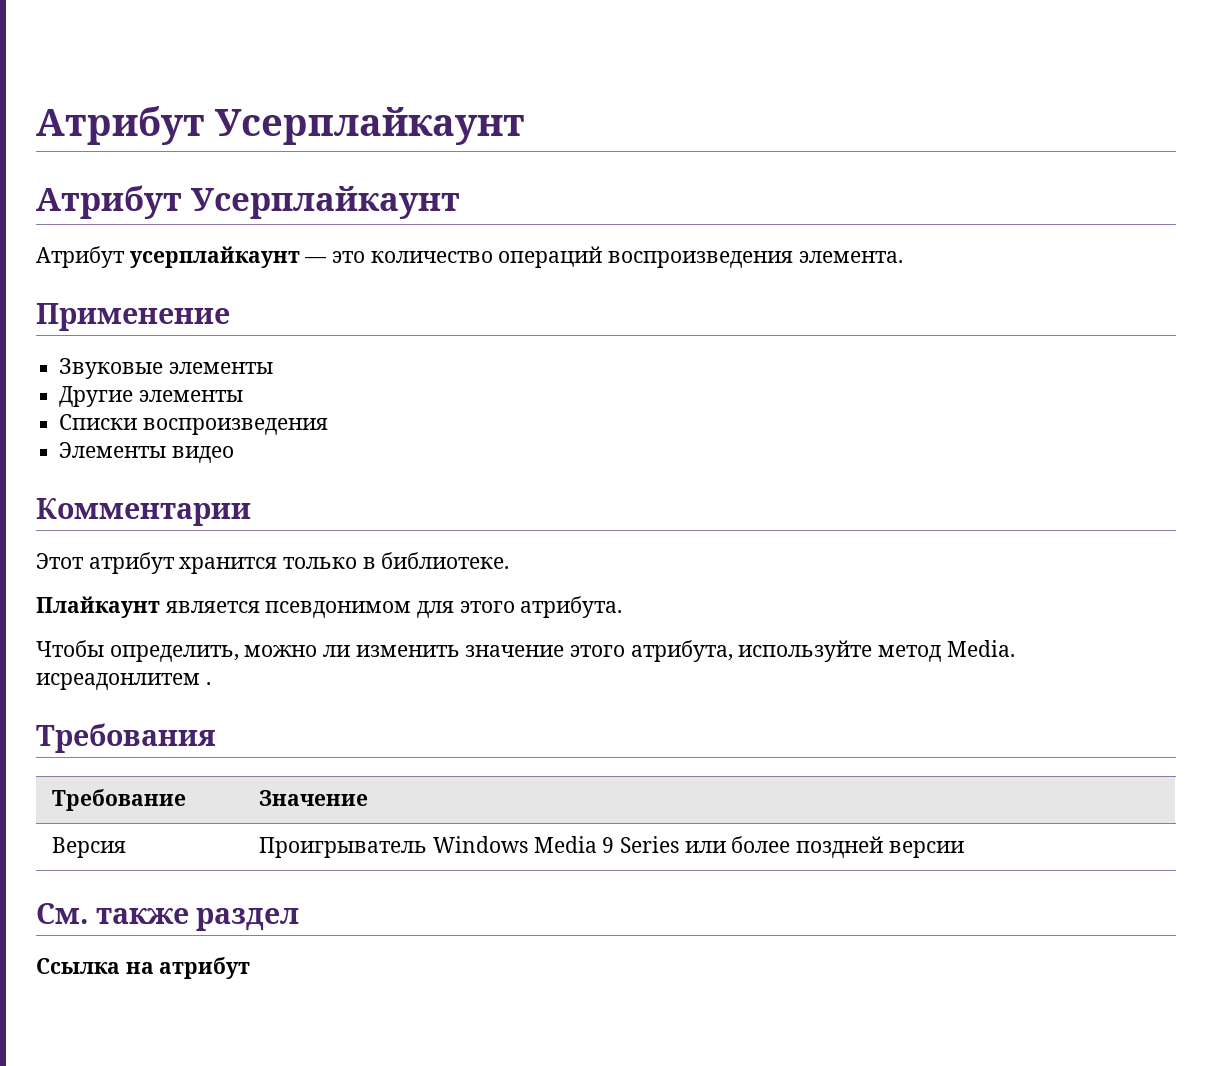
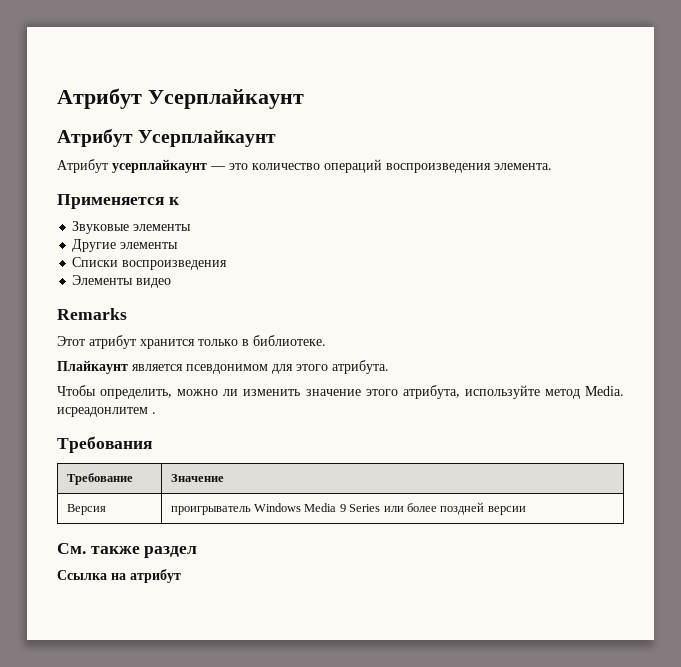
- Применение
+ Применяется к
- Комментарии
+ Remarks
- Версия | Проигрыватель Windows Media 9 Series или более поздней версии
+ Версия | проигрыватель Windows Media 9 Series или более поздней версии

